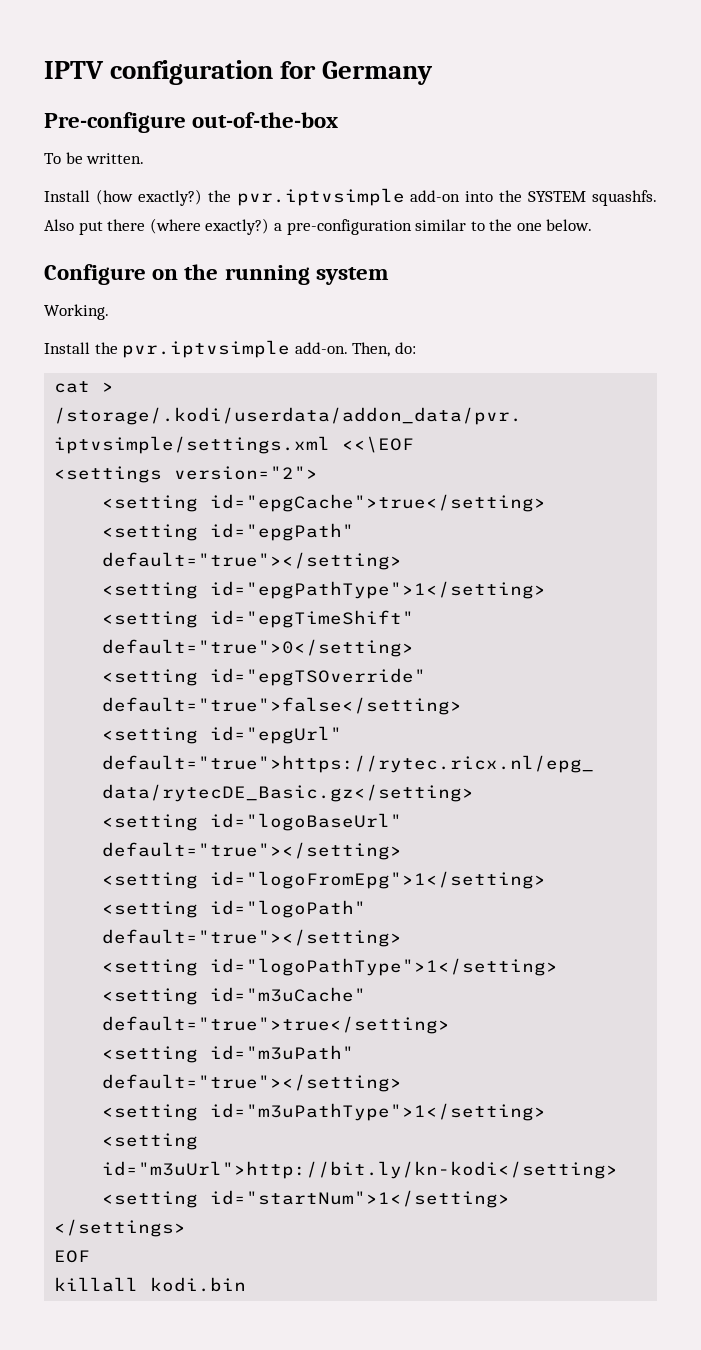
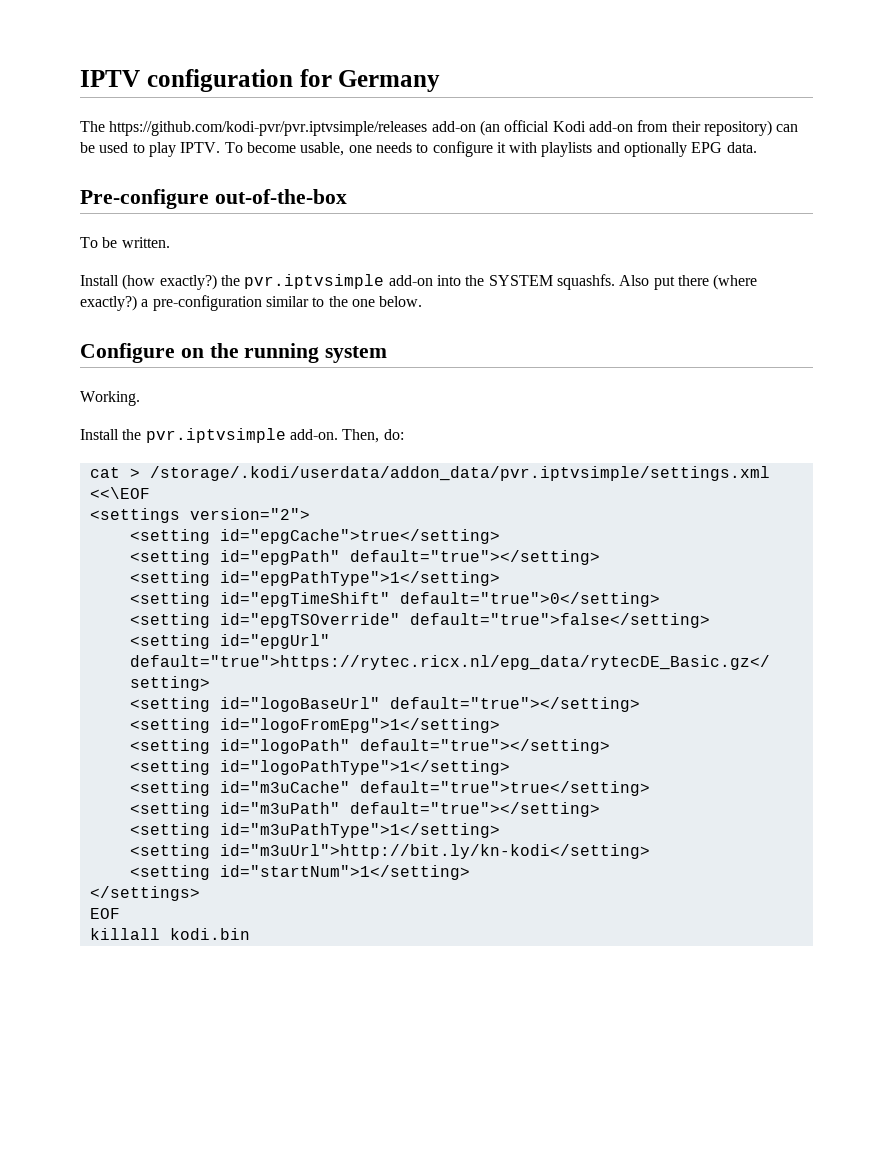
+ The https://github.com/kodi-pvr/pvr.iptvsimple/releases add-on (an official Kodi add-on from their repository) can be used to play IPTV. To become usable, one needs to configure it with playlists and optionally EPG data.

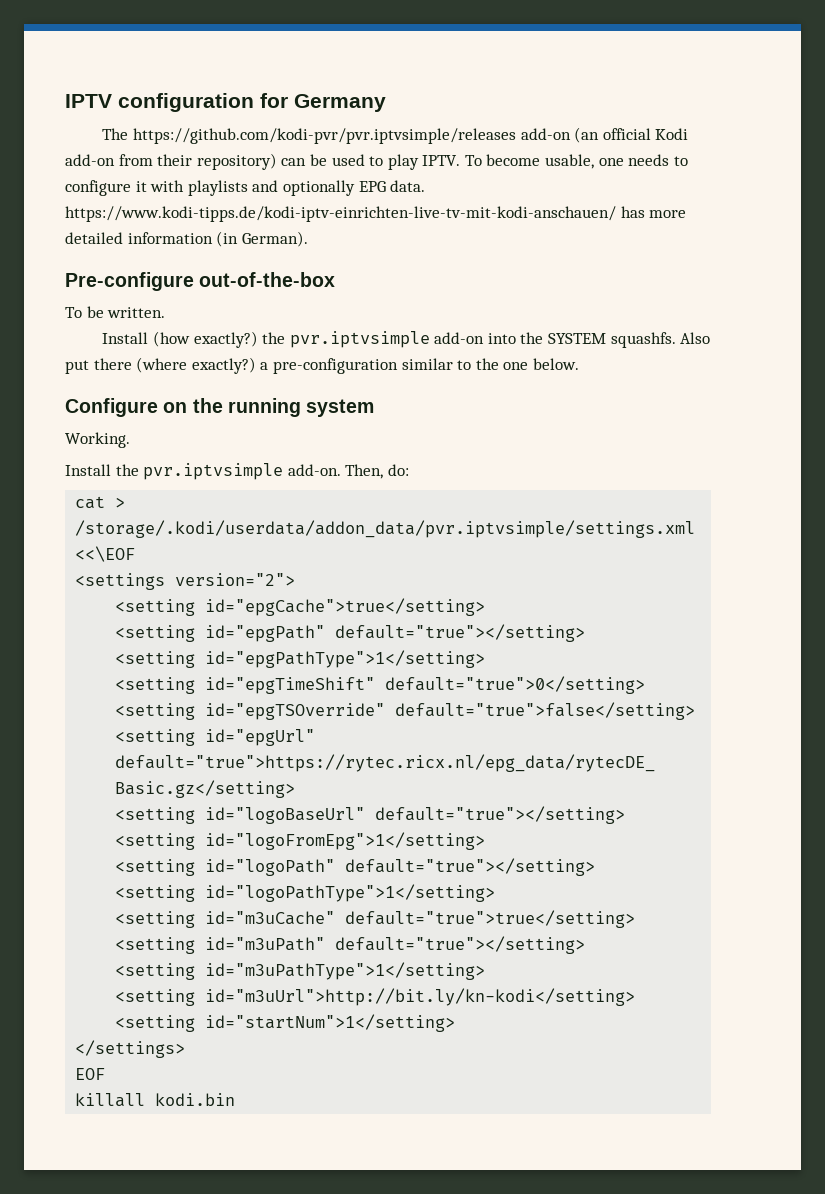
- To become usable, one needs to configure it with playlists and optionally EPG data.
+ To become usable, one needs to configure it with playlists and optionally EPG data. https://www.kodi-tipps.de/kodi-iptv-einrichten-live-tv-mit-kodi-anschauen/ has more detailed information (in German).

